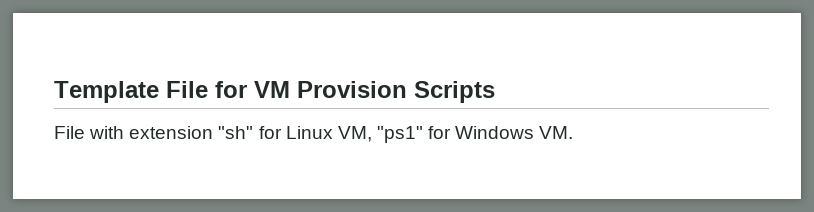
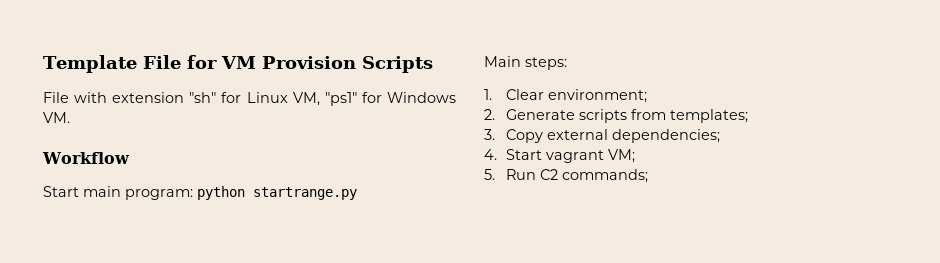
+ Workflow
+ Start main program: python startrange.py
+ Main steps:
+ 1. Clear environment;
+ 2. Generate scripts from templates;
+ 3. Copy external dependencies;
+ 4. Start vagrant VM;
+ 5. Run C2 commands;

